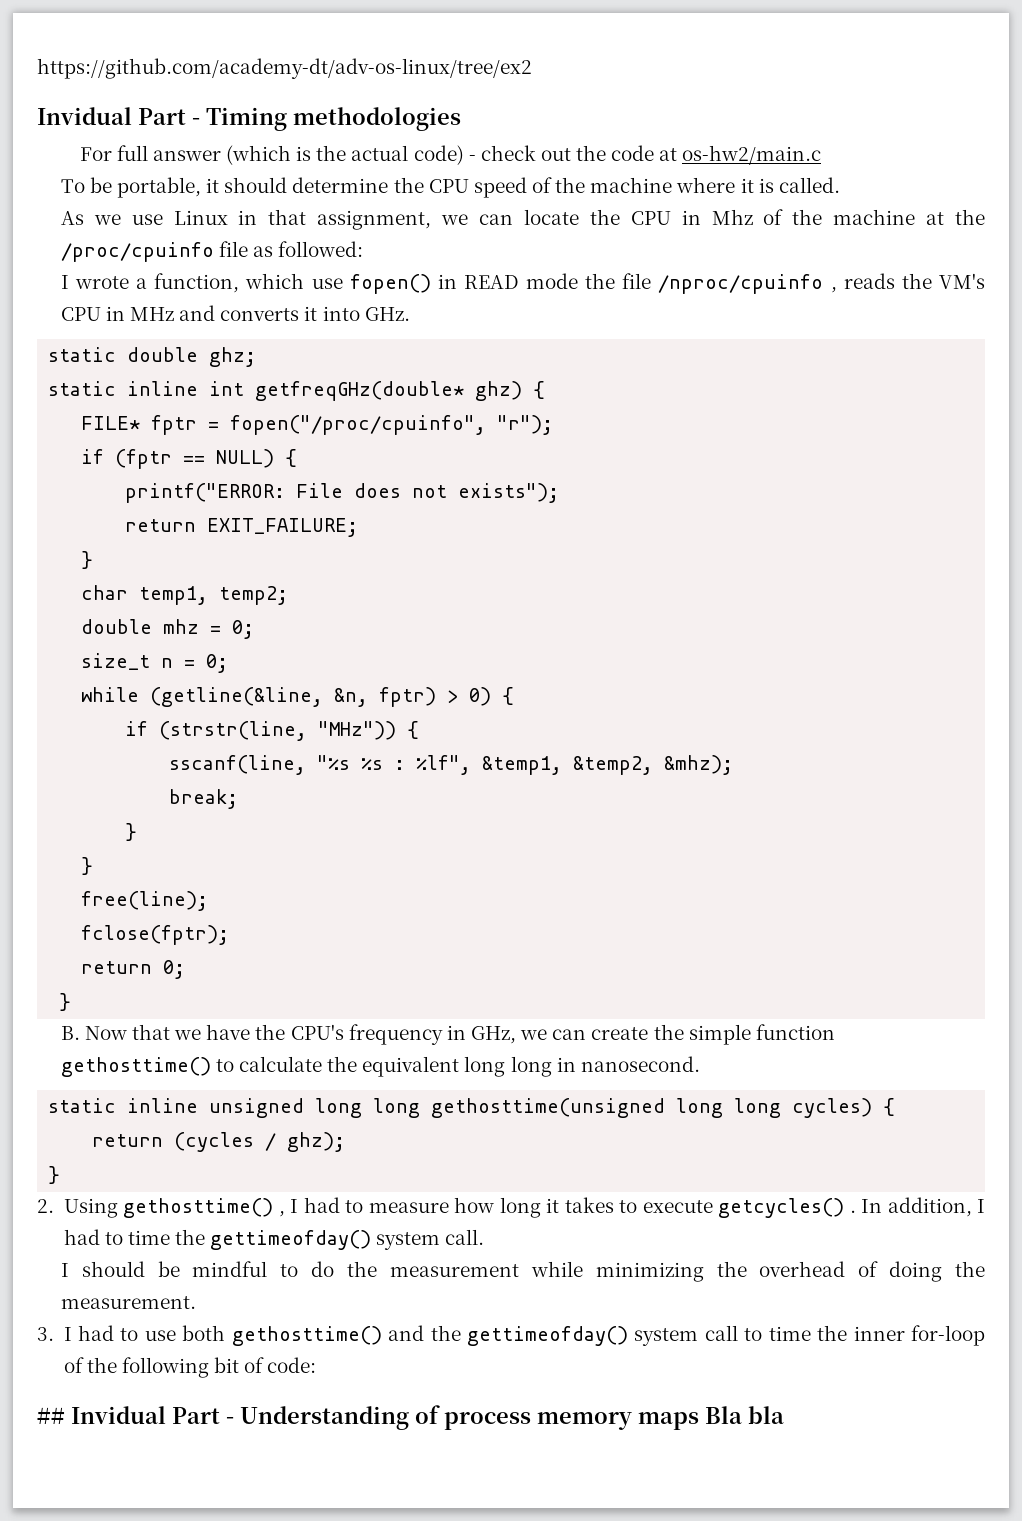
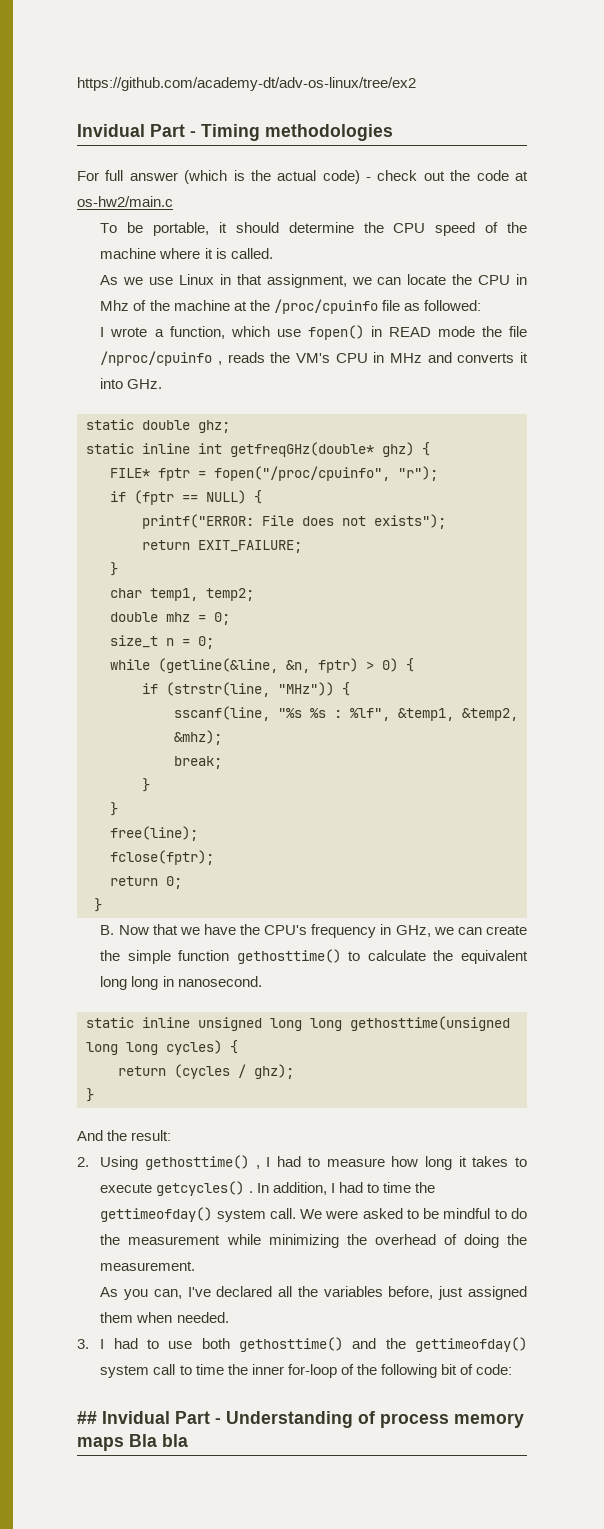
+ And the result:
- In addition, I had to time the gettimeofday() system call.
- I should be mindful to do the measurement while minimizing the overhead of doing the measurement.
+ In addition, I had to time the gettimeofday() system call. We were asked to be mindful to do the measurement while minimizing the overhead of doing the measurement.
+ As you can, I've declared all the variables before, just assigned them when needed.

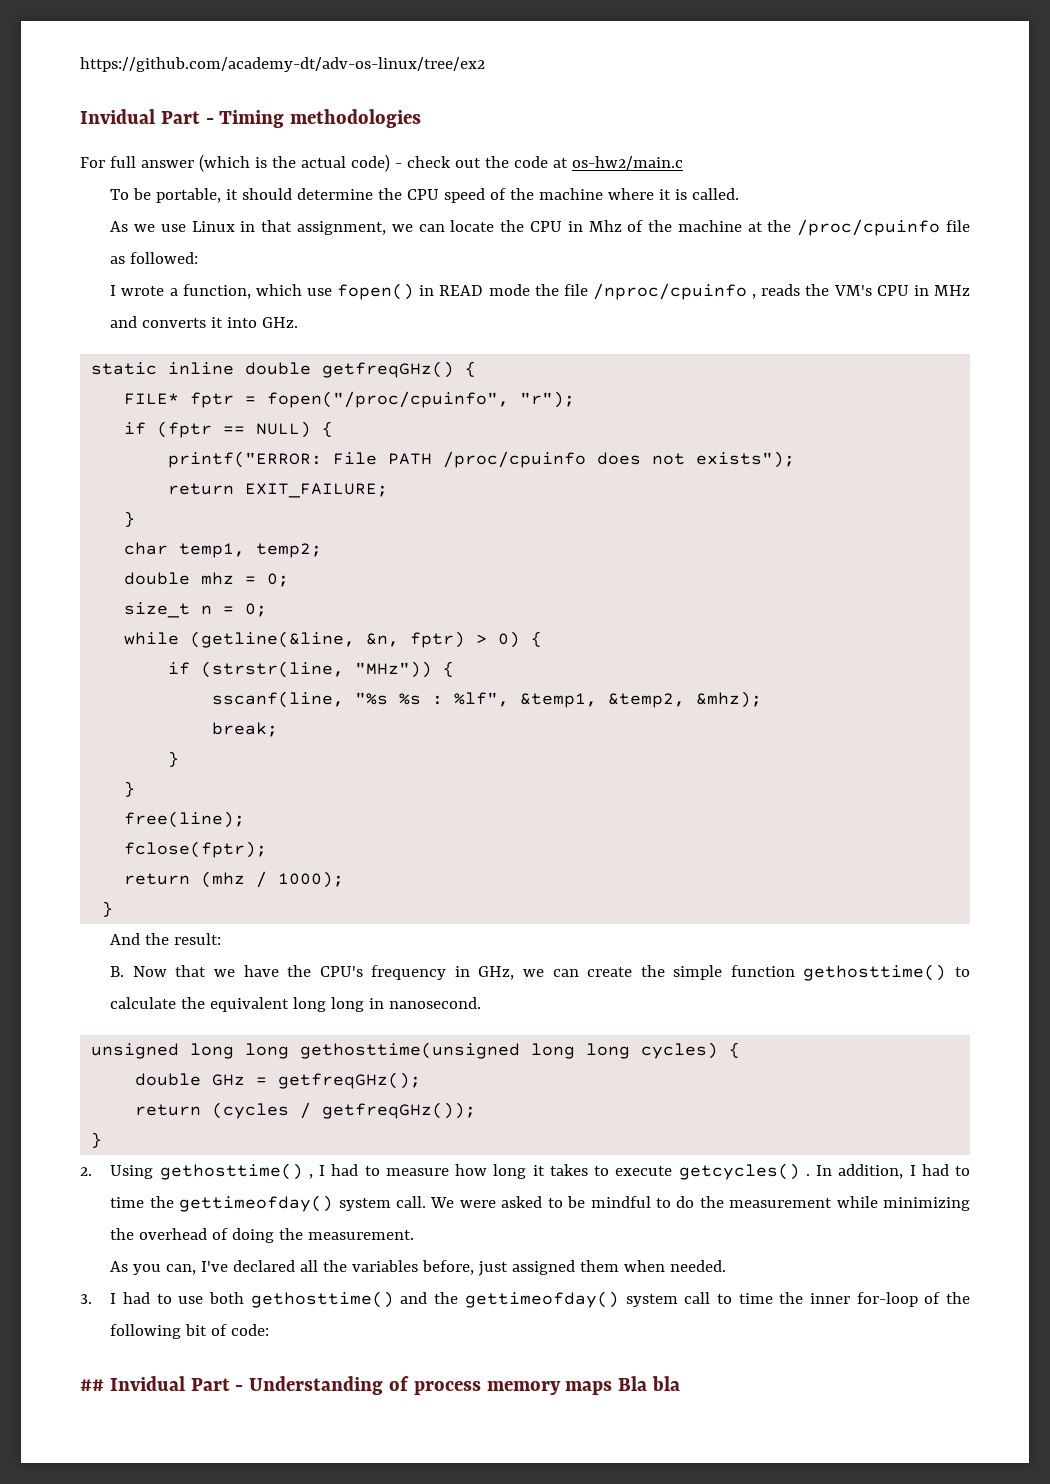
- static double ghz;
- static inline int getfreqGHz(double* ghz) {
+ static inline double getfreqGHz() {
- printf("ERROR: File does not exists");
+ printf("ERROR: File PATH /proc/cpuinfo does not exists");
- return 0;
+ return (mhz / 1000);
  }
+ And the result:
- static inline unsigned long long gethosttime(unsigned long long cycles) {
+ unsigned long long gethosttime(unsigned long long cycles) {
+ double GHz = getfreqGHz();
- return (cycles / ghz);
+ return (cycles / getfreqGHz());
  }
- And the result:

